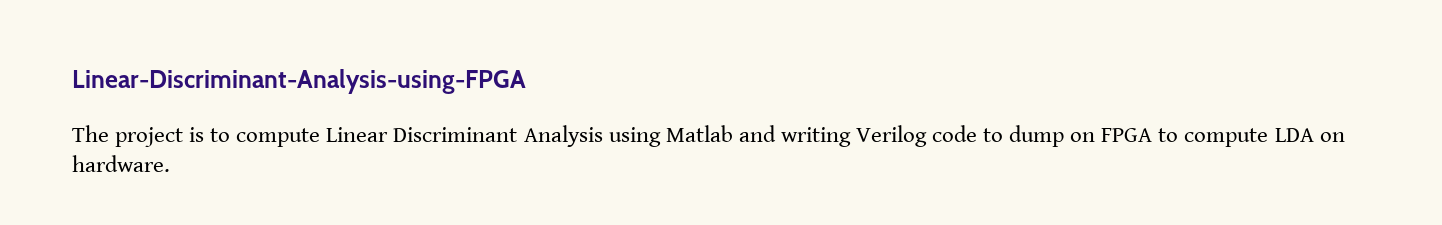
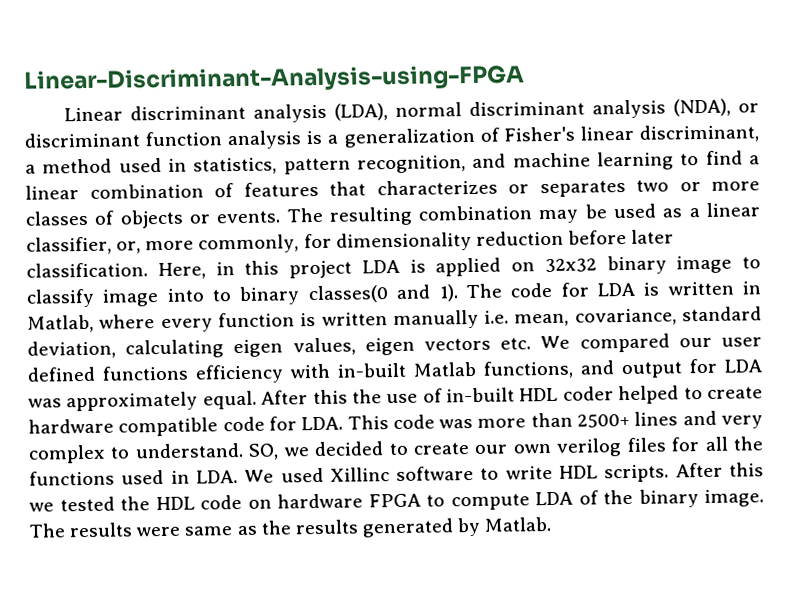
- The project is to compute Linear Discriminant Analysis using Matlab and writing Verilog code to dump on FPGA to compute LDA on hardware.
+ Linear discriminant analysis (LDA), normal discriminant analysis (NDA), or discriminant function analysis is a generalization of Fisher's linear discriminant, a method used in statistics, pattern recognition, and machine learning to find a linear combination of features that characterizes or separates two or more classes of objects or events. The resulting combination may be used as a linear classifier, or, more commonly, for dimensionality reduction before later classification. Here, in this project LDA is applied on 32x32 binary image to classify image into to binary classes(0 and 1). The code for LDA is written in Matlab, where every function is written manually i.e. mean, covariance, standard deviation, calculating eigen values, eigen vectors etc. We compared our user defined functions efficiency with in-built Matlab functions, and output for LDA was approximately equal. After this the use of in-built HDL coder helped to create hardware compatible code for LDA. This code was more than 2500+ lines and very complex to understand. SO, we decided to create our own verilog files for all the functions used in LDA. We used Xillinc software to write HDL scripts. After this we tested the HDL code on hardware FPGA to compute LDA of the binary image. The results were same as the results generated by Matlab.

